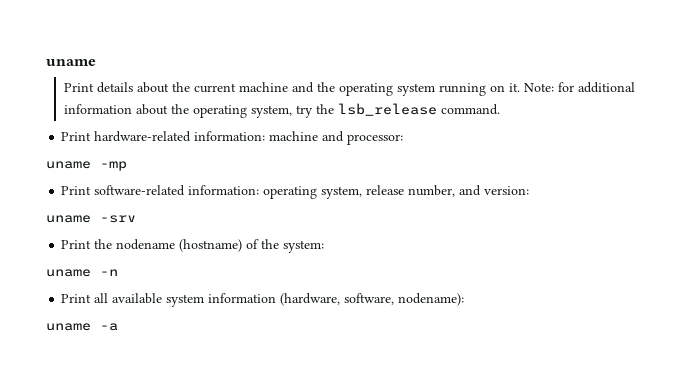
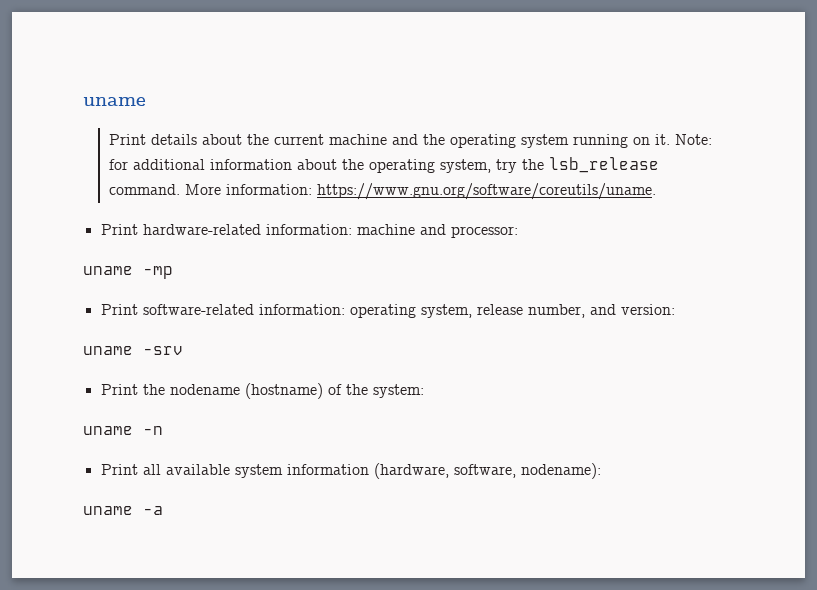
+ More information: https://www.gnu.org/software/coreutils/uname.

